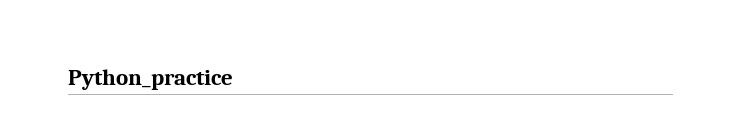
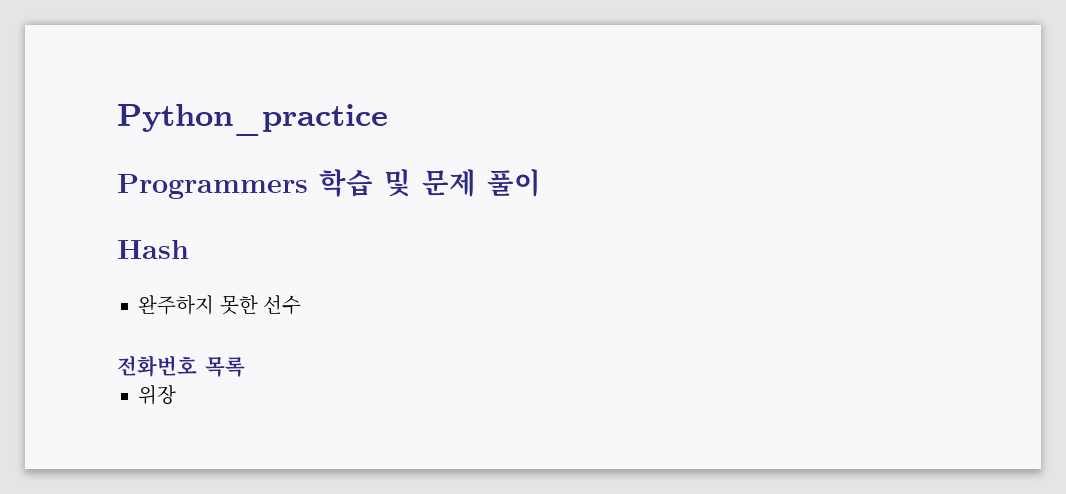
+ Programmers 학습 및 문제 풀이
+ Hash
+ 완주하지 못한 선수
+ 전화번호 목록
+ 위장

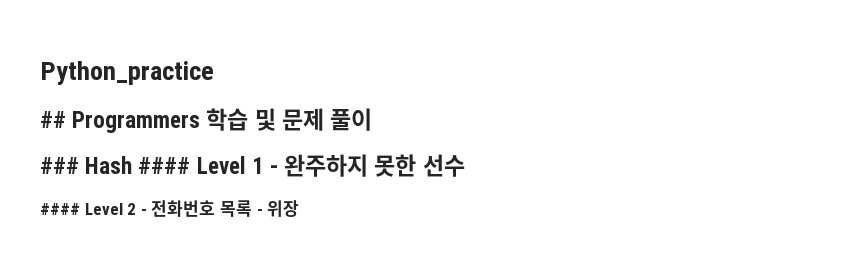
- Programmers 학습 및 문제 풀이
+ ## Programmers 학습 및 문제 풀이
- Hash
- 완주하지 못한 선수
+ ### Hash #### Level 1 - 완주하지 못한 선수
- 전화번호 목록
- 위장
+ #### Level 2 - 전화번호 목록 - 위장

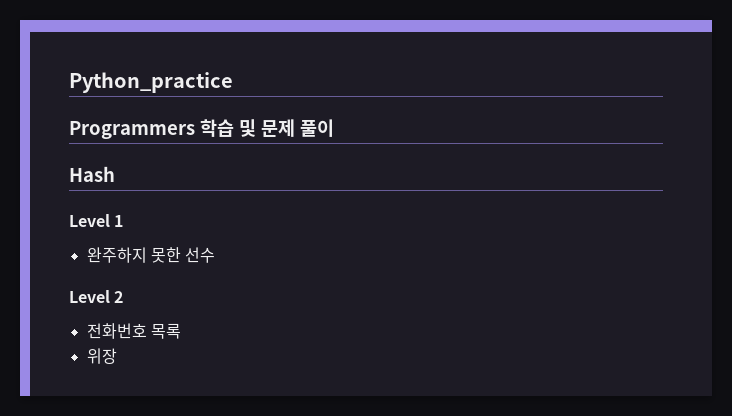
- ## Programmers 학습 및 문제 풀이
+ Programmers 학습 및 문제 풀이
- ### Hash #### Level 1 - 완주하지 못한 선수
+ Hash
+ Level 1
+ 완주하지 못한 선수
- #### Level 2 - 전화번호 목록 - 위장
+ Level 2
+ 전화번호 목록
+ 위장

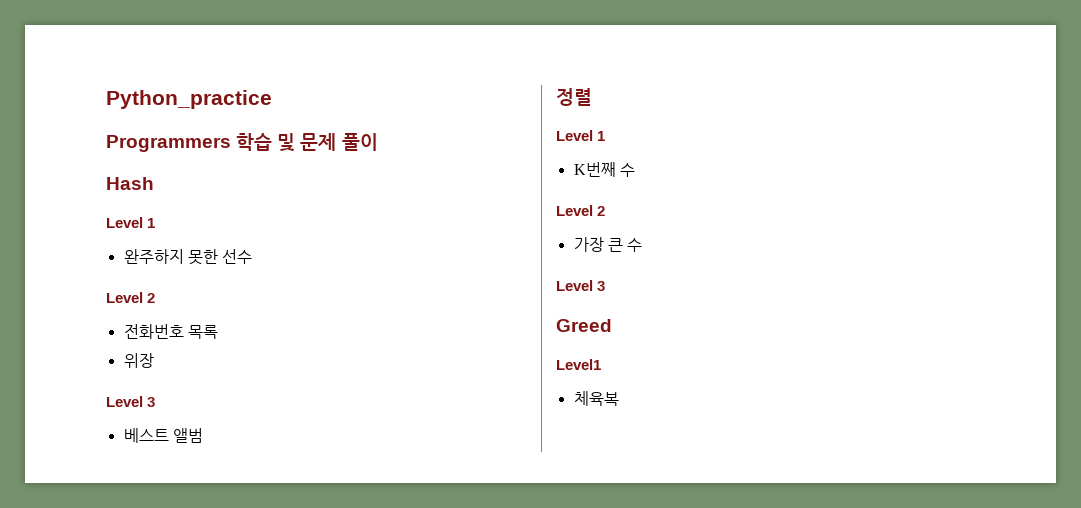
  위장
+ Level 3
+ 베스트 앨범
+ 정렬
+ Level 1
+ K번째 수
+ Level 2
+ 가장 큰 수
+ Level 3
+ Greed
+ Level1
+ 체육복

